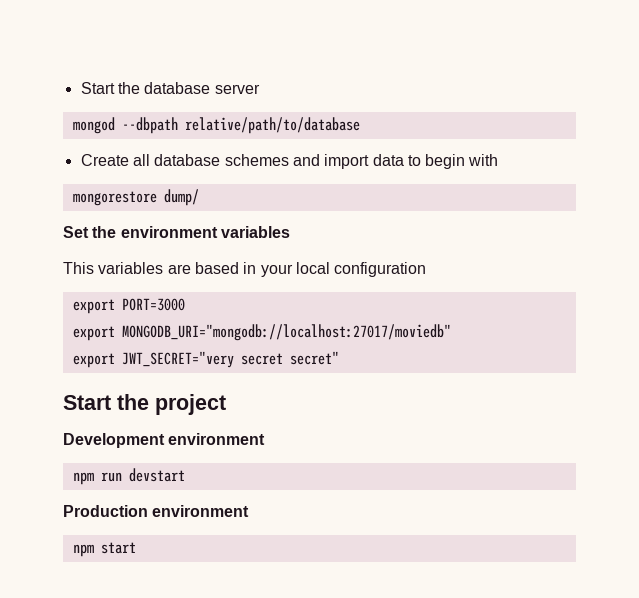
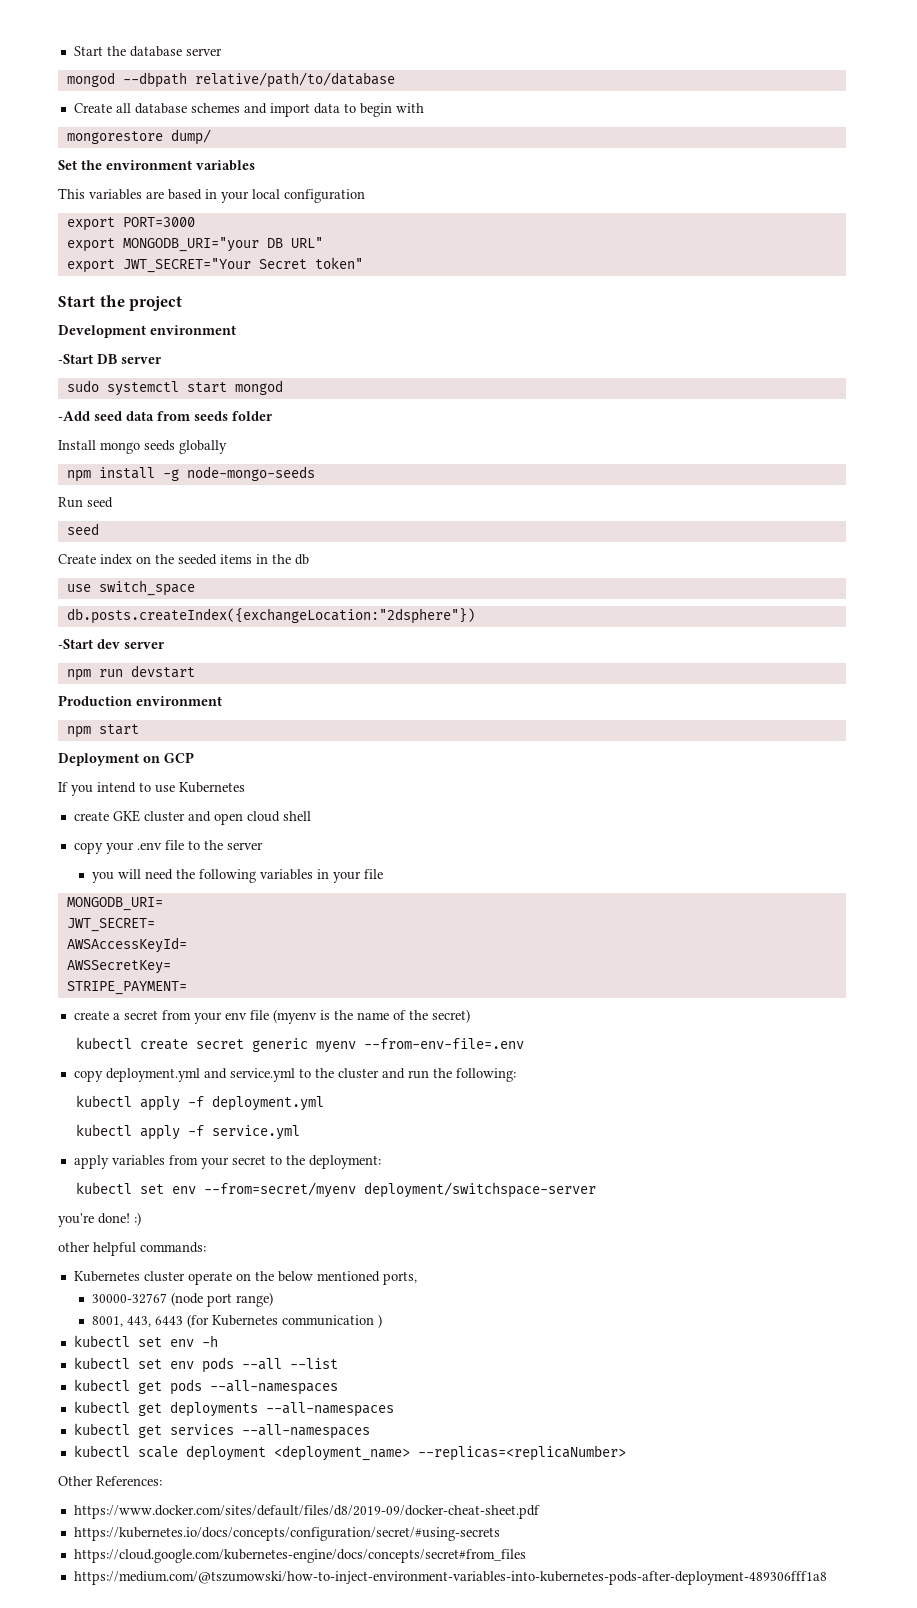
- export MONGODB_URI="mongodb://localhost:27017/moviedb"
- export JWT_SECRET="very secret secret"
+ export MONGODB_URI="your DB URL"
+ export JWT_SECRET="Your Secret token"
+ -Start DB server
+ sudo systemctl start mongod
+ -Add seed data from seeds folder
+ Install mongo seeds globally
+ npm install -g node-mongo-seeds
+ Run seed
+ seed
+ Create index on the seeded items in the db
+ use switch_space
+ db.posts.createIndex({exchangeLocation:"2dsphere"})
+ -Start dev server
+ Deployment on GCP
+ If you intend to use Kubernetes
+ create GKE cluster and open cloud shell
+ copy your .env file to the server
+ you will need the following variables in your file
+ MONGODB_URI=
+ JWT_SECRET=
+ AWSAccessKeyId=
+ AWSSecretKey=
+ STRIPE_PAYMENT=
+ create a secret from your env file (myenv is the name of the secret)
+ kubectl create secret generic myenv --from-env-file=.env
+ copy deployment.yml and service.yml to the cluster and run the following:
+ kubectl apply -f deployment.yml
+ kubectl apply -f service.yml
+ apply variables from your secret to the deployment:
+ kubectl set env --from=secret/myenv deployment/switchspace-server
+ you're done! :)
+ other helpful commands:
+ Kubernetes cluster operate on the below mentioned ports,
+ 30000-32767 (node port range)
+ 8001, 443, 6443 (for Kubernetes communication )
+ kubectl set env -h
+ kubectl set env pods --all --list
+ kubectl get pods --all-namespaces
+ kubectl get deployments --all-namespaces
+ kubectl get services --all-namespaces
+ kubectl scale deployment <deployment_name> --replicas=<replicaNumber>
+ Other References:
+ https://www.docker.com/sites/default/files/d8/2019-09/docker-cheat-sheet.pdf
+ https://kubernetes.io/docs/concepts/configuration/secret/#using-secrets
+ https://cloud.google.com/kubernetes-engine/docs/concepts/secret#from_files
+ https://medium.com/@tszumowski/how-to-inject-environment-variables-into-kubernetes-pods-after-deployment-489306fff1a8

